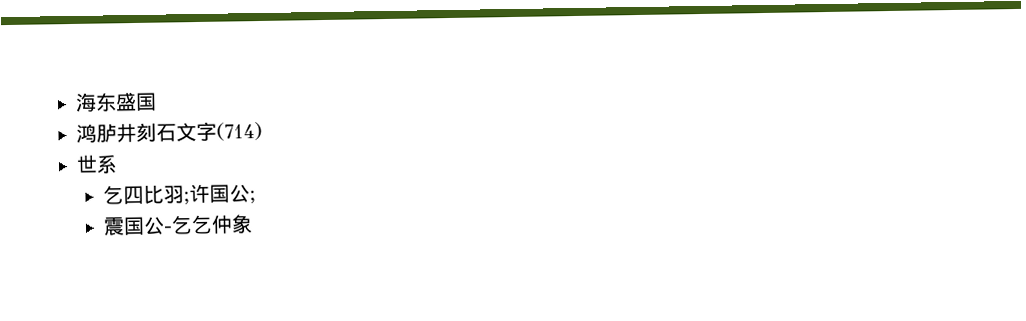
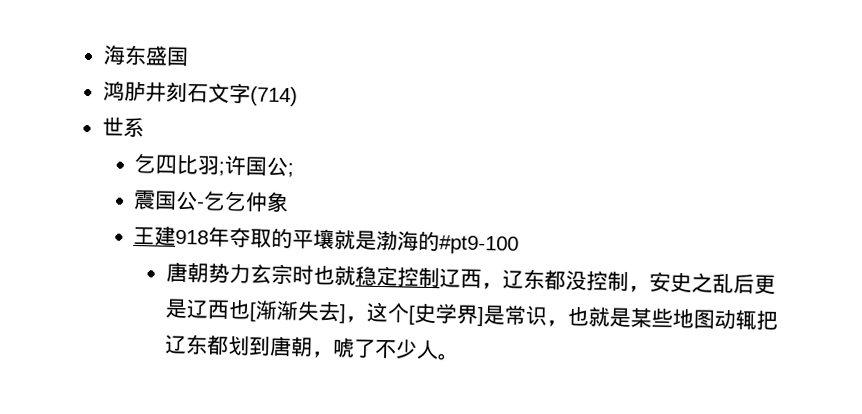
+ 王建918年夺取的平壤就是渤海的#pt9-100
+ 唐朝势力玄宗时也就稳定控制辽西，辽东都没控制，安史之乱后更是辽西也[渐渐失去]，这个[史学界]是常识，也就是某些地图动辄把辽东都划到唐朝，唬了不少人。

